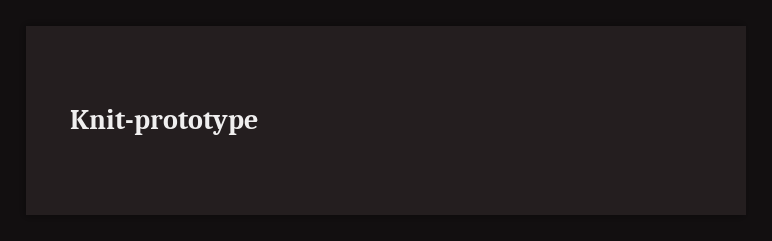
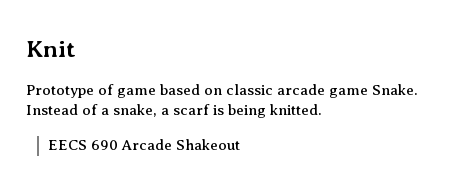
- Knit-prototype
+ Knit
+ Prototype of game based on classic arcade game Snake. Instead of a snake, a scarf is being knitted.
+ EECS 690 Arcade Shakeout

